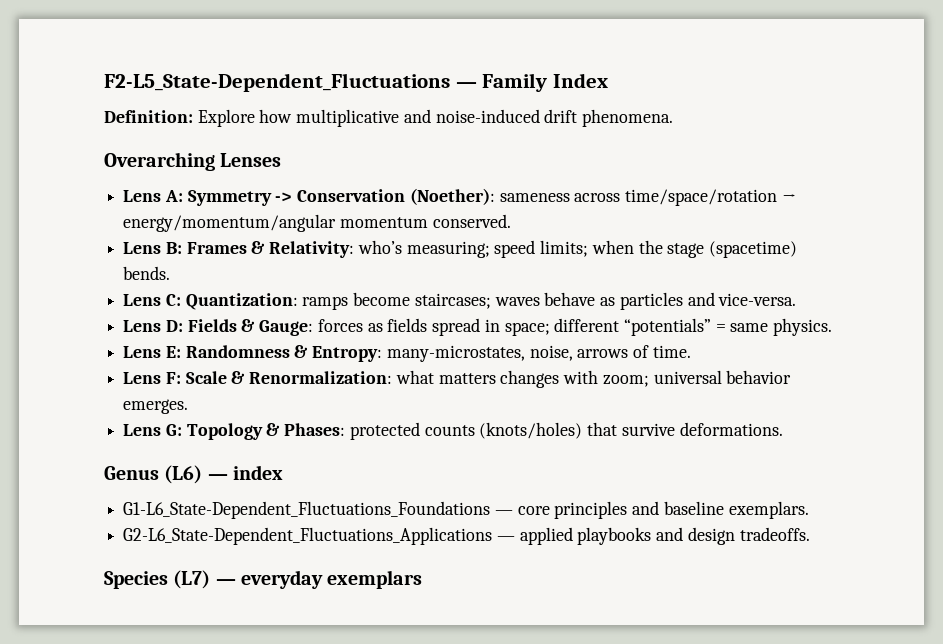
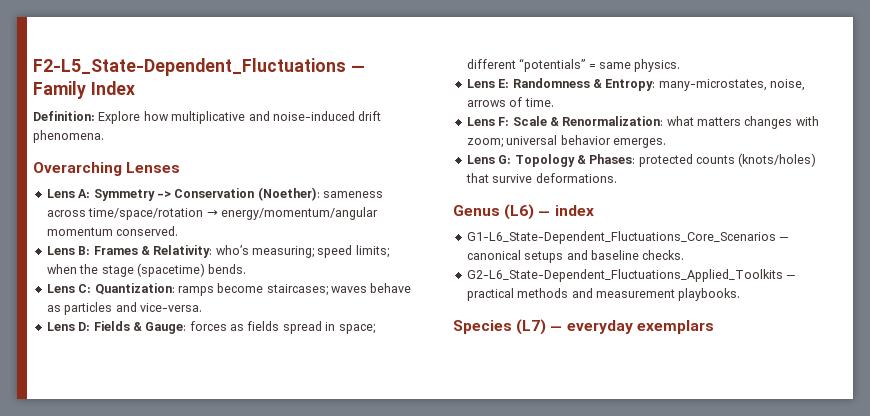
- G1-L6_State-Dependent_Fluctuations_Foundations — core principles and baseline exemplars.
- G2-L6_State-Dependent_Fluctuations_Applications — applied playbooks and design tradeoffs.
+ G1-L6_State-Dependent_Fluctuations_Core_Scenarios — canonical setups and baseline checks.
+ G2-L6_State-Dependent_Fluctuations_Applied_Toolkits — practical methods and measurement playbooks.

